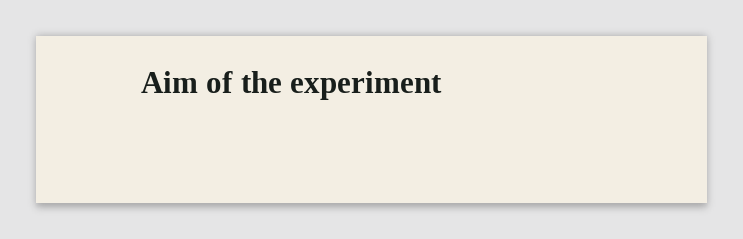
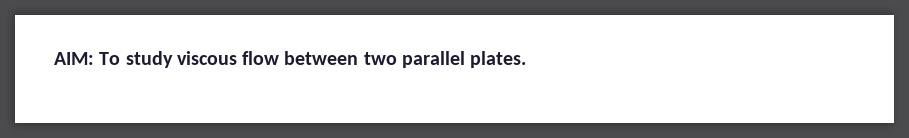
- Aim of the experiment
+ AIM: To study viscous flow between two parallel plates.

